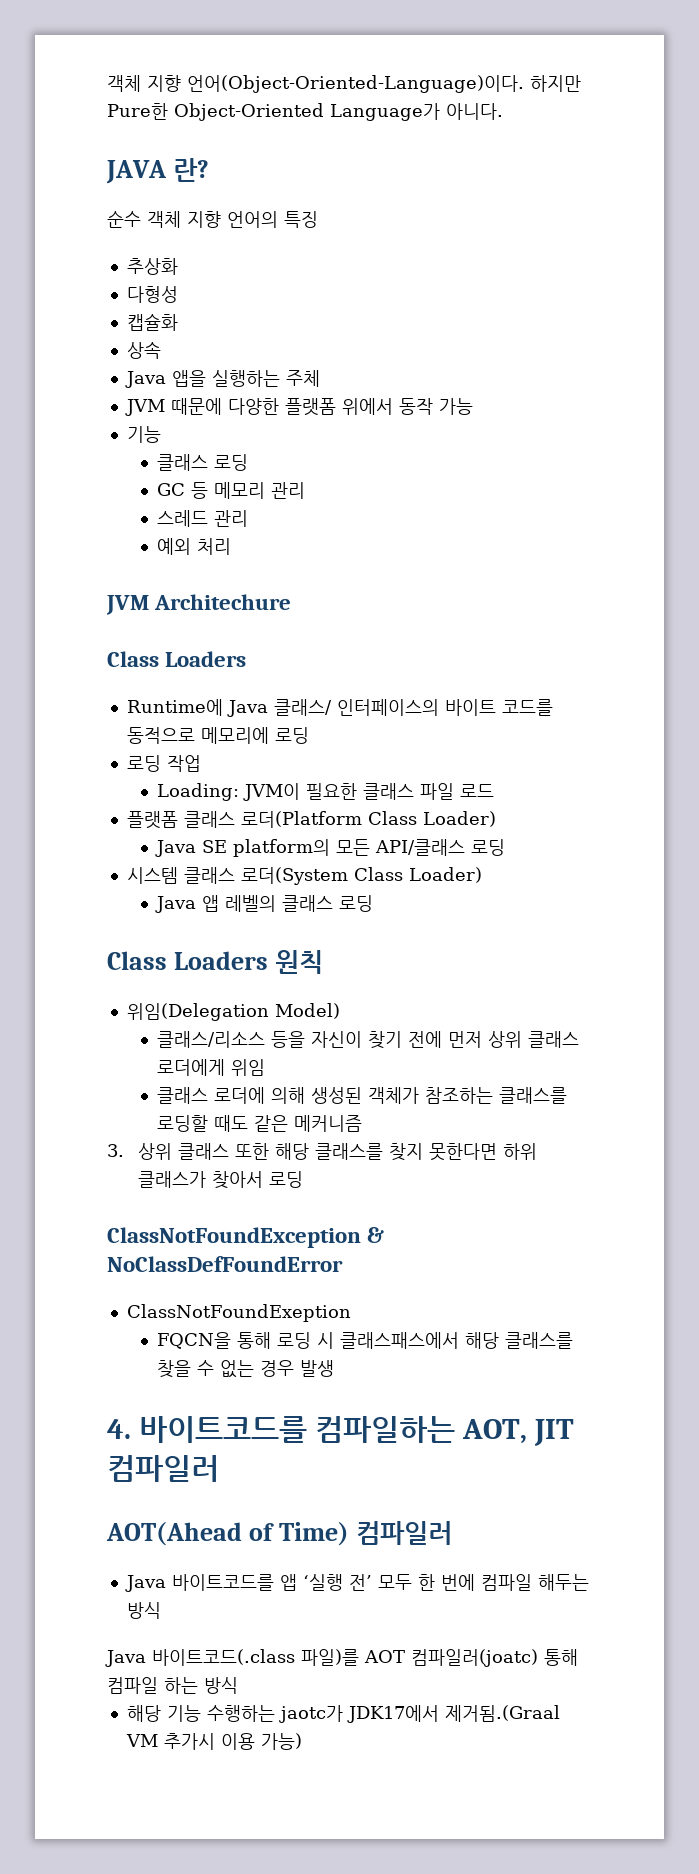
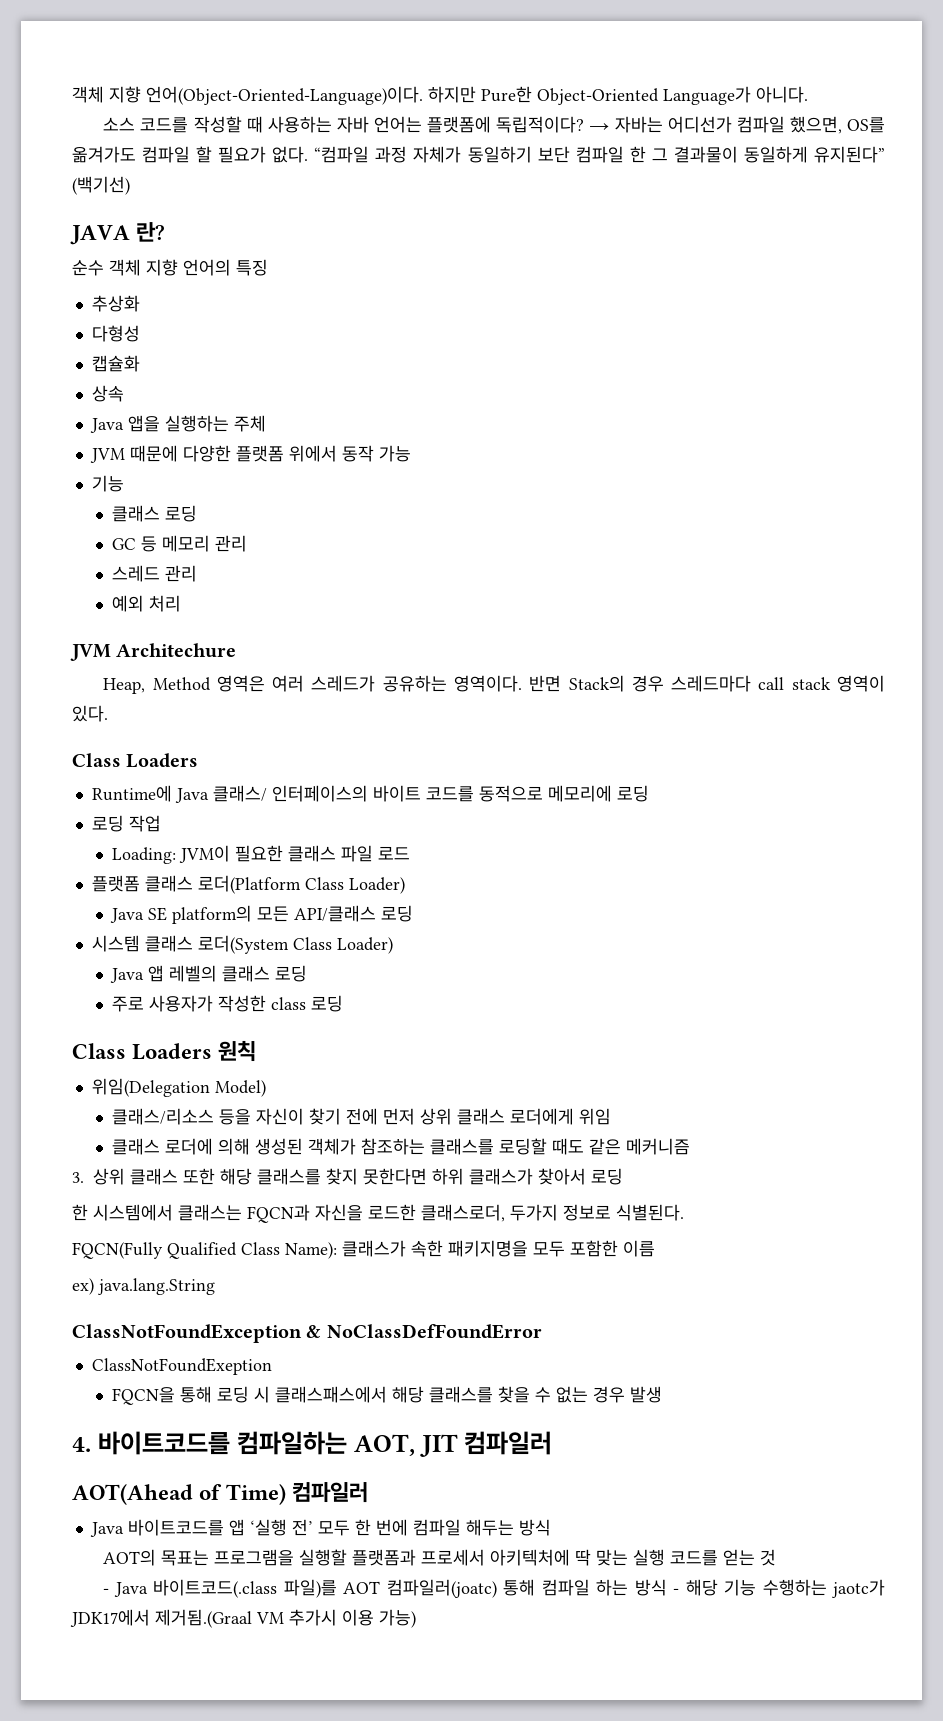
+ 소스 코드를 작성할 때 사용하는 자바 언어는 플랫폼에 독립적이다? → 자바는 어디선가 컴파일 했으면, OS를 옮겨가도 컴파일 할 필요가 없다. “컴파일 과정 자체가 동일하기 보단 컴파일 한 그 결과물이 동일하게 유지된다” (백기선)
+ Heap, Method 영역은 여러 스레드가 공유하는 영역이다. 반면 Stack의 경우 스레드마다 call stack 영역이 있다.
+ 주로 사용자가 작성한 class 로딩
+ 한 시스템에서 클래스는 FQCN과 자신을 로드한 클래스로더, 두가지 정보로 식별된다.
+ FQCN(Fully Qualified Class Name): 클래스가 속한 패키지명을 모두 포함한 이름
+ ex) java.lang.String
- Java 바이트코드(.class 파일)를 AOT 컴파일러(joatc) 통해 컴파일 하는 방식
- 해당 기능 수행하는 jaotc가 JDK17에서 제거됨.(Graal VM 추가시 이용 가능)
+ AOT의 목표는 프로그램을 실행할 플랫폼과 프로세서 아키텍처에 딱 맞는 실행 코드를 얻는 것
+ - Java 바이트코드(.class 파일)를 AOT 컴파일러(joatc) 통해 컴파일 하는 방식 - 해당 기능 수행하는 jaotc가 JDK17에서 제거됨.(Graal VM 추가시 이용 가능)

